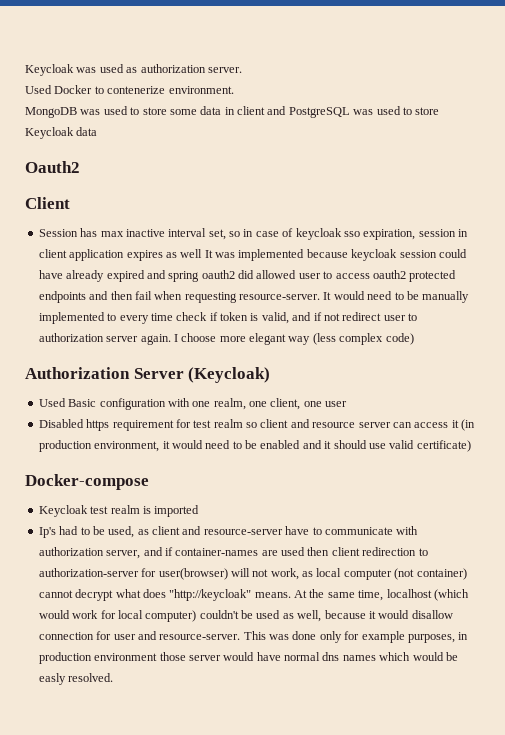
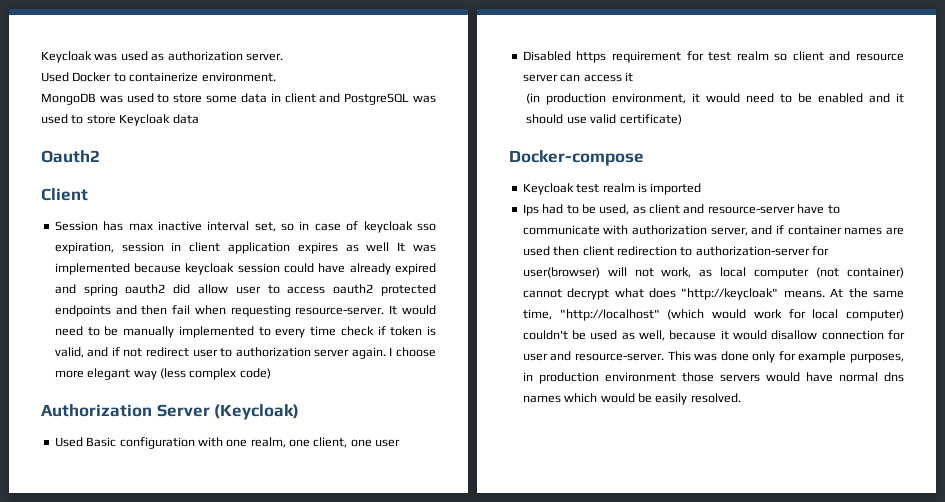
- Used Docker to contenerize environment.
+ Used Docker to containerize environment.
- Session has max inactive interval set, so in case of keycloak sso expiration, session in client application expires as well It was implemented because keycloak session could have already expired and spring oauth2 did allowed user to access oauth2 protected endpoints and then fail when requesting resource-server.
+ Session has max inactive interval set, so in case of keycloak sso expiration, session in client application expires as well It was implemented because keycloak session could have already expired and spring oauth2 did allow user to access oauth2 protected endpoints and then fail when requesting resource-server.
- Disabled https requirement for test realm so client and resource server can access it (in production environment, it would need to be enabled and it should use valid certificate)
+ Disabled https requirement for test realm so client and resource server can access it
+ (in production environment, it would need to be enabled and it should use valid certificate)
- Ip's had to be used, as client and resource-server have to communicate with authorization server, and if container-names are used then client redirection to authorization-server for user(browser) will not work, as local computer (not container) cannot decrypt what does "http://keycloak" means.
+ Ips had to be used, as client and resource-server have to communicate with authorization server, and if container names are used then client redirection to authorization-server for user(browser) will not work, as local computer (not container) cannot decrypt what does "http://keycloak" means.
- At the same time, localhost (which would work for local computer) couldn't be used as well, because it would disallow connection for user and resource-server.
+ At the same time, "http://localhost" (which would work for local computer) couldn't be used as well, because it would disallow connection for user and resource-server.
- This was done only for example purposes, in production environment those server would have normal dns names which would be easly resolved.
+ This was done only for example purposes, in production environment those servers would have normal dns names which would be easily resolved.

